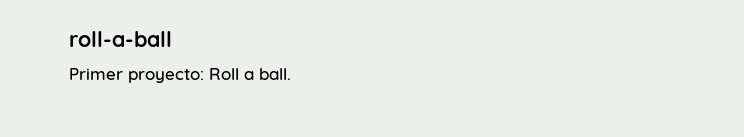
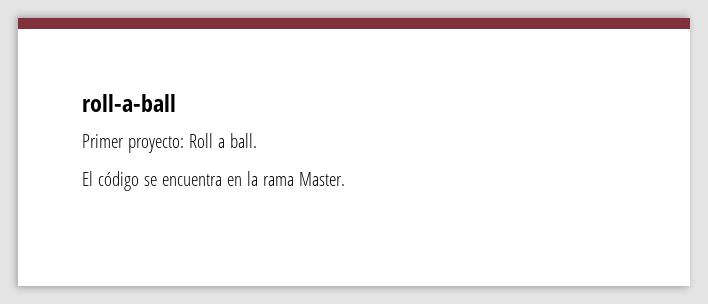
+ El código se encuentra en la rama Master.

